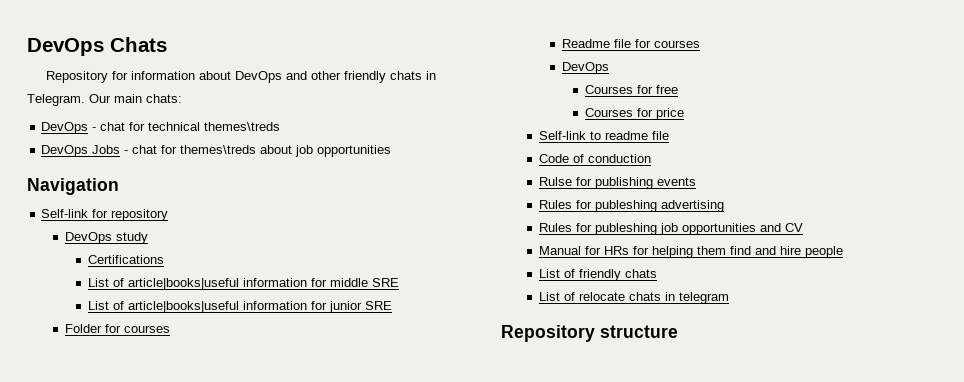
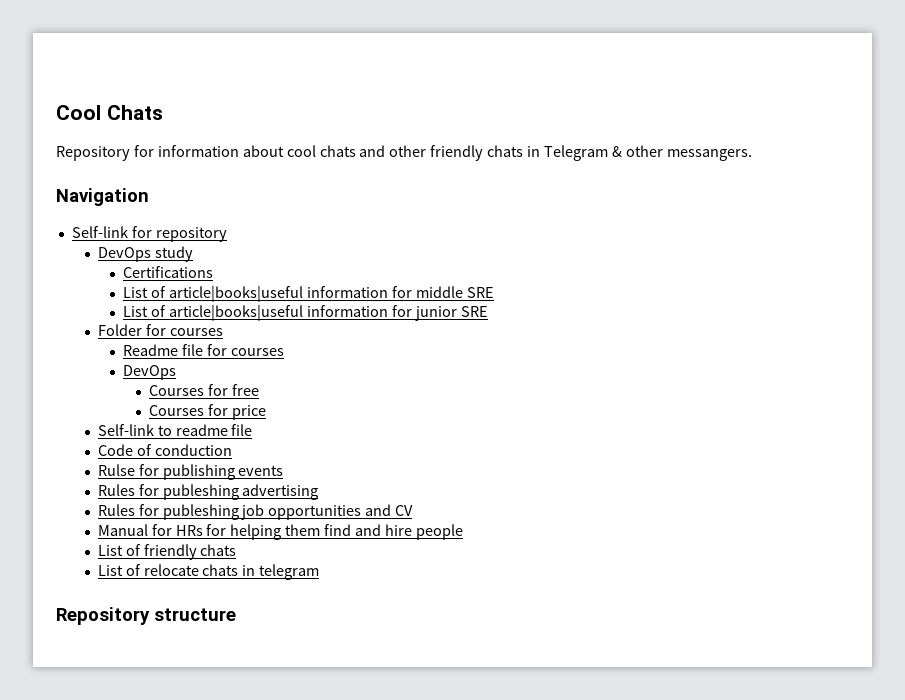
- DevOps Chats
+ Cool Chats
- Repository for information about DevOps and other friendly chats in Telegram. Our main chats:
- DevOps - chat for technical themes\treds
- DevOps Jobs - chat for themes\treds about job opportunities
+ Repository for information about cool chats and other friendly chats in Telegram & other messangers.

